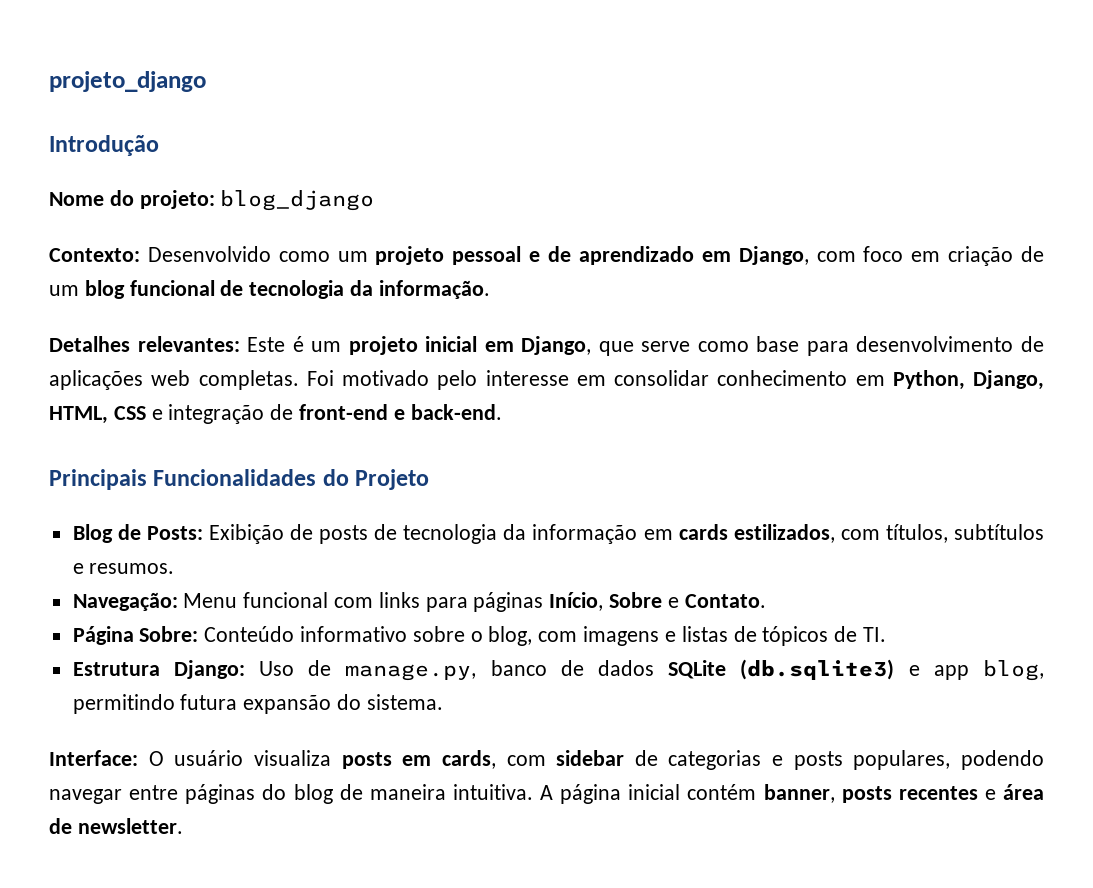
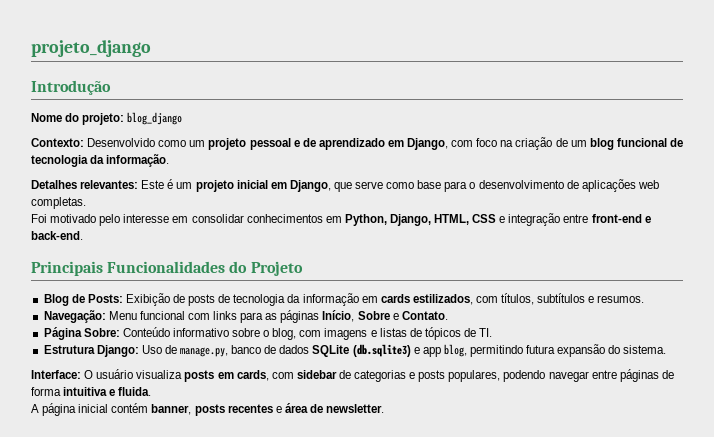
- Contexto: Desenvolvido como um projeto pessoal e de aprendizado em Django, com foco em criação de um blog funcional de tecnologia da informação.
+ Contexto: Desenvolvido como um projeto pessoal e de aprendizado em Django, com foco na criação de um blog funcional de tecnologia da informação.
- Detalhes relevantes: Este é um projeto inicial em Django, que serve como base para desenvolvimento de aplicações web completas. Foi motivado pelo interesse em consolidar conhecimento em Python, Django, HTML, CSS e integração de front-end e back-end.
+ Detalhes relevantes: Este é um projeto inicial em Django, que serve como base para o desenvolvimento de aplicações web completas.
+ Foi motivado pelo interesse em consolidar conhecimentos em Python, Django, HTML, CSS e integração entre front-end e back-end.
- Navegação: Menu funcional com links para páginas Início, Sobre e Contato.
+ Navegação: Menu funcional com links para as páginas Início, Sobre e Contato.
- Interface: O usuário visualiza posts em cards, com sidebar de categorias e posts populares, podendo navegar entre páginas do blog de maneira intuitiva. A página inicial contém banner, posts recentes e área de newsletter.
+ Interface: O usuário visualiza posts em cards, com sidebar de categorias e posts populares, podendo navegar entre páginas de forma intuitiva e fluida.
+ A página inicial contém banner, posts recentes e área de newsletter.

